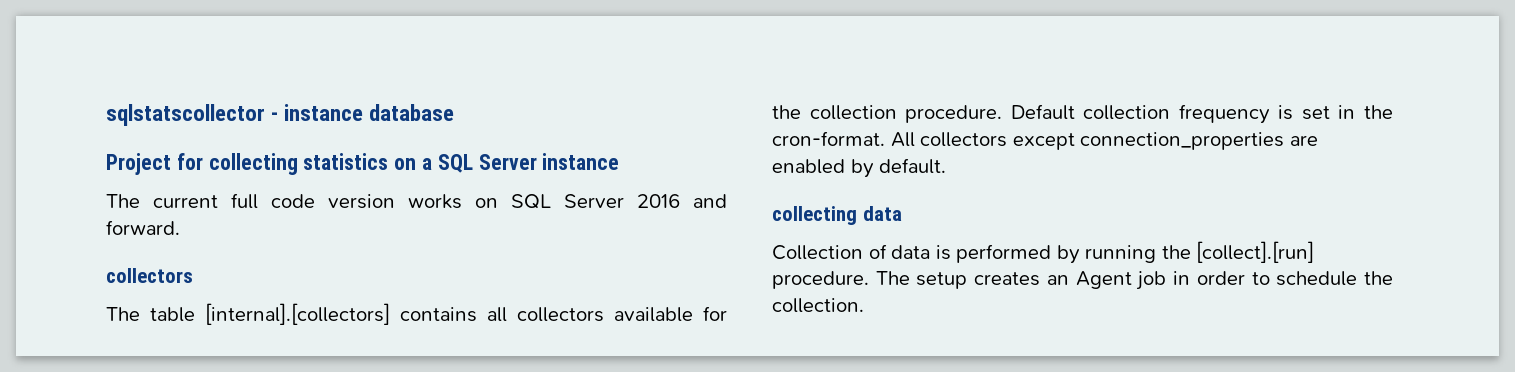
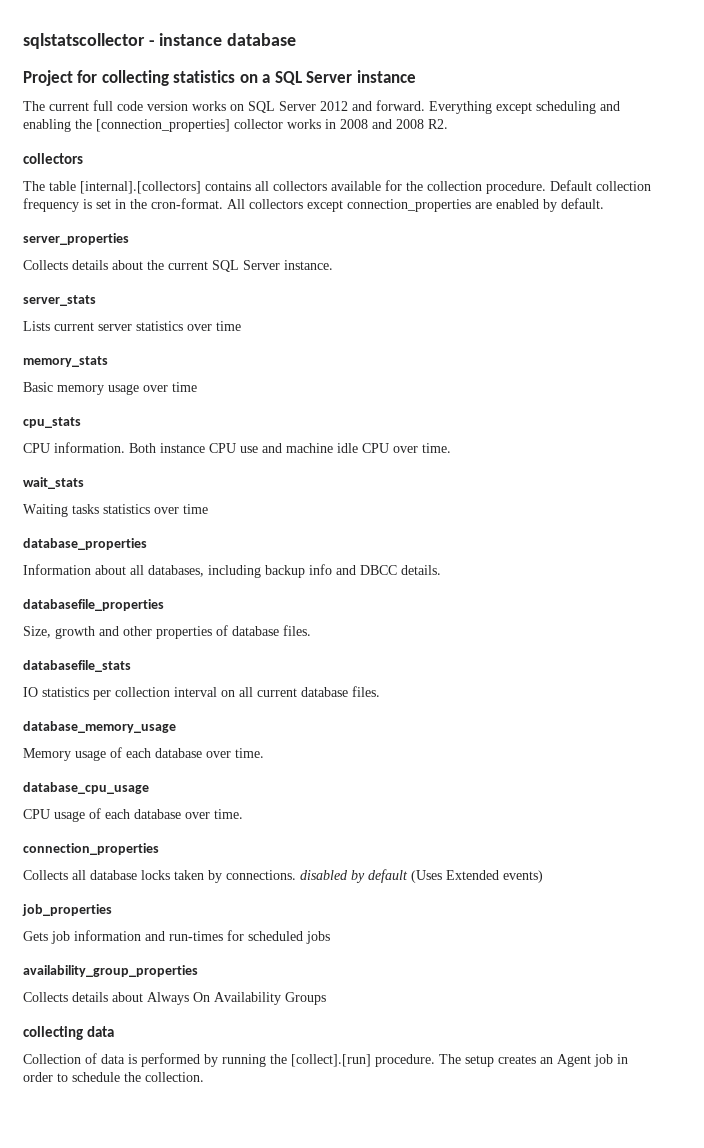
- The current full code version works on SQL Server 2016 and forward.
+ The current full code version works on SQL Server 2012 and forward. Everything except scheduling and enabling the [connection_properties] collector works in 2008 and 2008 R2.
+ server_properties
+ Collects details about the current SQL Server instance.
+ server_stats
+ Lists current server statistics over time
+ memory_stats
+ Basic memory usage over time
+ cpu_stats
+ CPU information. Both instance CPU use and machine idle CPU over time.
+ wait_stats
+ Waiting tasks statistics over time
+ database_properties
+ Information about all databases, including backup info and DBCC details.
+ databasefile_properties
+ Size, growth and other properties of database files.
+ databasefile_stats
+ IO statistics per collection interval on all current database files.
+ database_memory_usage
+ Memory usage of each database over time.
+ database_cpu_usage
+ CPU usage of each database over time.
+ connection_properties
+ Collects all database locks taken by connections. disabled by default (Uses Extended events)
+ job_properties
+ Gets job information and run-times for scheduled jobs
+ availability_group_properties
+ Collects details about Always On Availability Groups

